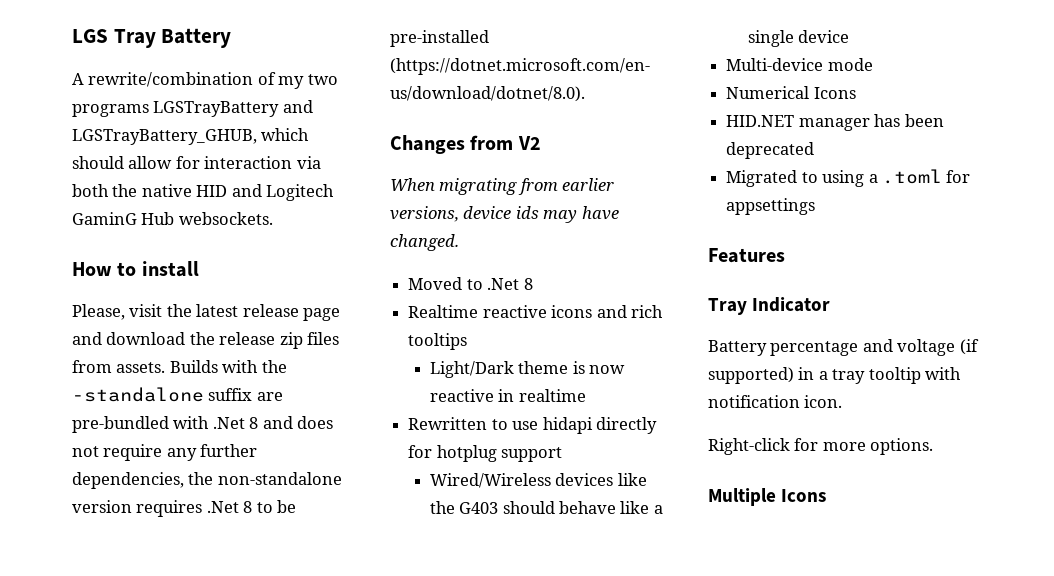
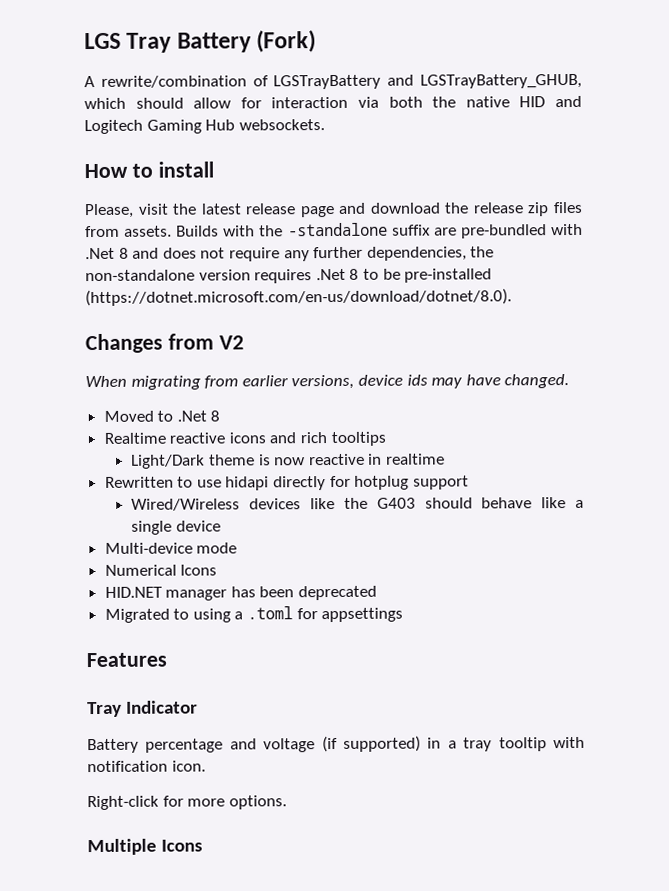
- LGS Tray Battery
+ LGS Tray Battery (Fork)
- A rewrite/combination of my two programs LGSTrayBattery and LGSTrayBattery_GHUB, which should allow for interaction via both the native HID and Logitech GaminG Hub websockets.
+ A rewrite/combination of LGSTrayBattery and LGSTrayBattery_GHUB, which should allow for interaction via both the native HID and Logitech Gaming Hub websockets.

